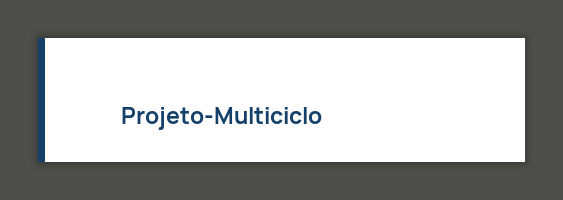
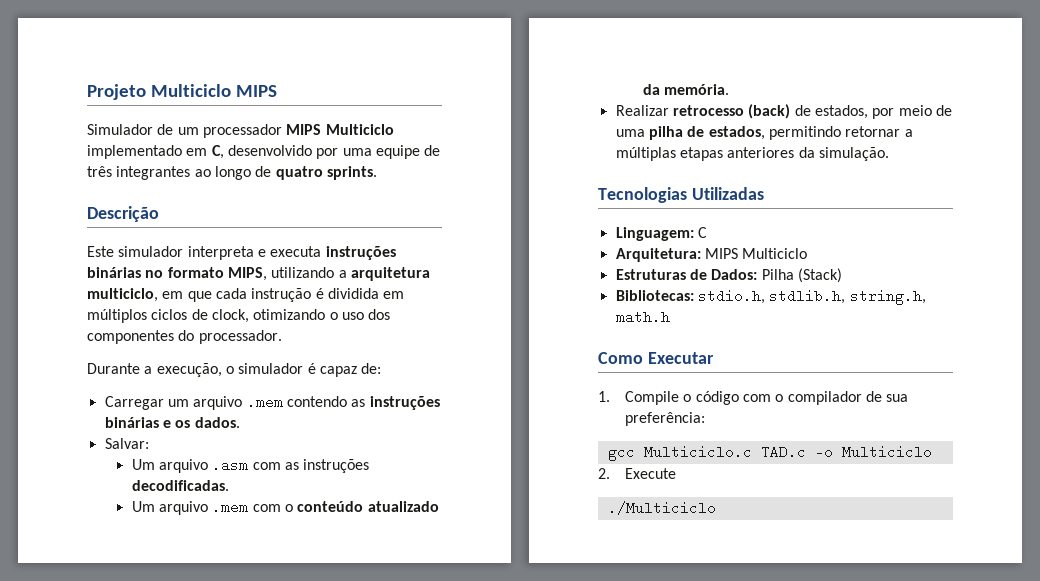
- Projeto-Multiciclo
+ Projeto Multiciclo MIPS
+ Simulador de um processador MIPS Multiciclo implementado em C, desenvolvido por uma equipe de três integrantes ao longo de quatro sprints.
+ Descrição
+ Este simulador interpreta e executa instruções binárias no formato MIPS, utilizando a arquitetura multiciclo, em que cada instrução é dividida em múltiplos ciclos de clock, otimizando o uso dos componentes do processador.
+ Durante a execução, o simulador é capaz de:
+ Carregar um arquivo .mem contendo as instruções binárias e os dados.
+ Salvar:
+ Um arquivo .asm com as instruções decodificadas.
+ Um arquivo .mem com o conteúdo atualizado da memória.
+ Realizar retrocesso (back) de estados, por meio de uma pilha de estados, permitindo retornar a múltiplas etapas anteriores da simulação.
+ Tecnologias Utilizadas
+ Linguagem: C
+ Arquitetura: MIPS Multiciclo
+ Estruturas de Dados: Pilha (Stack)
+ Bibliotecas: stdio.h, stdlib.h, string.h, math.h
+ Como Executar
+ 1. Compile o código com o compilador de sua preferência:
+ gcc Multiciclo.c TAD.c -o Multiciclo
+ 2. Execute
+ ./Multiciclo

